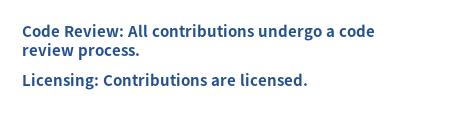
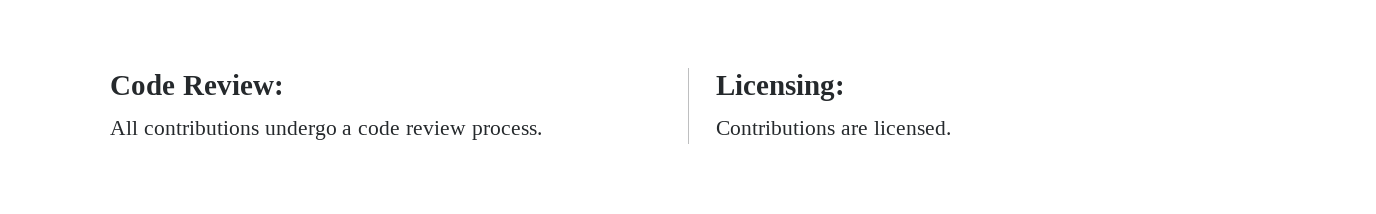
- Code Review: All contributions undergo a code review process.
+ Code Review:
+ All contributions undergo a code review process.
- Licensing: Contributions are licensed.
+ Licensing:
+ Contributions are licensed.

